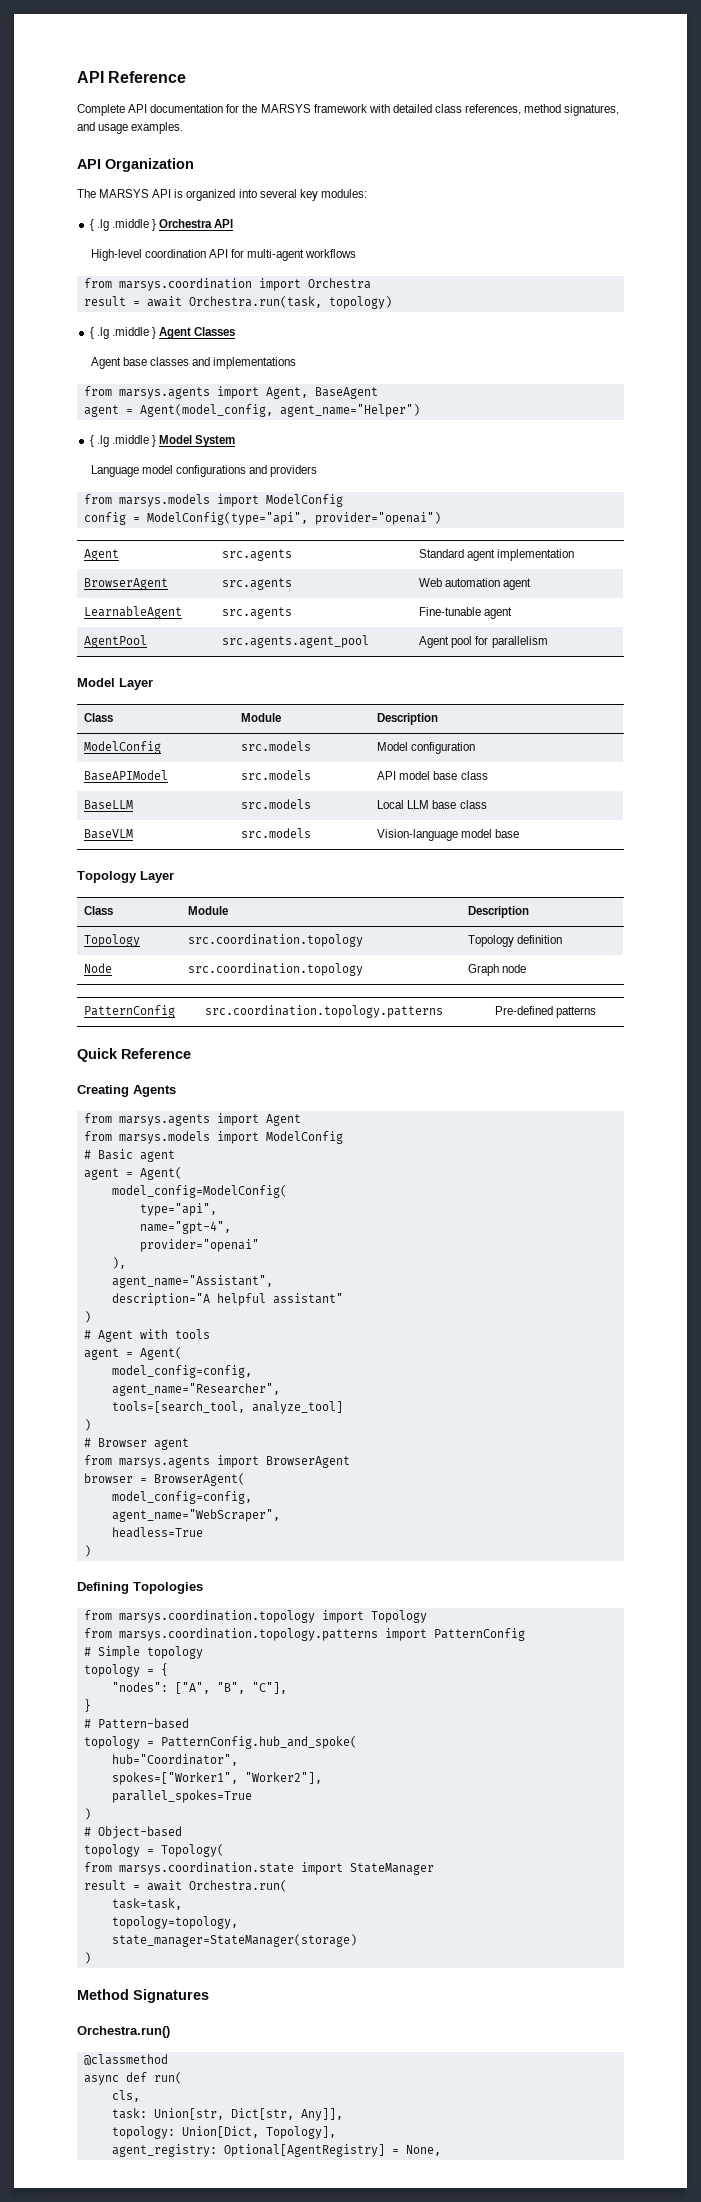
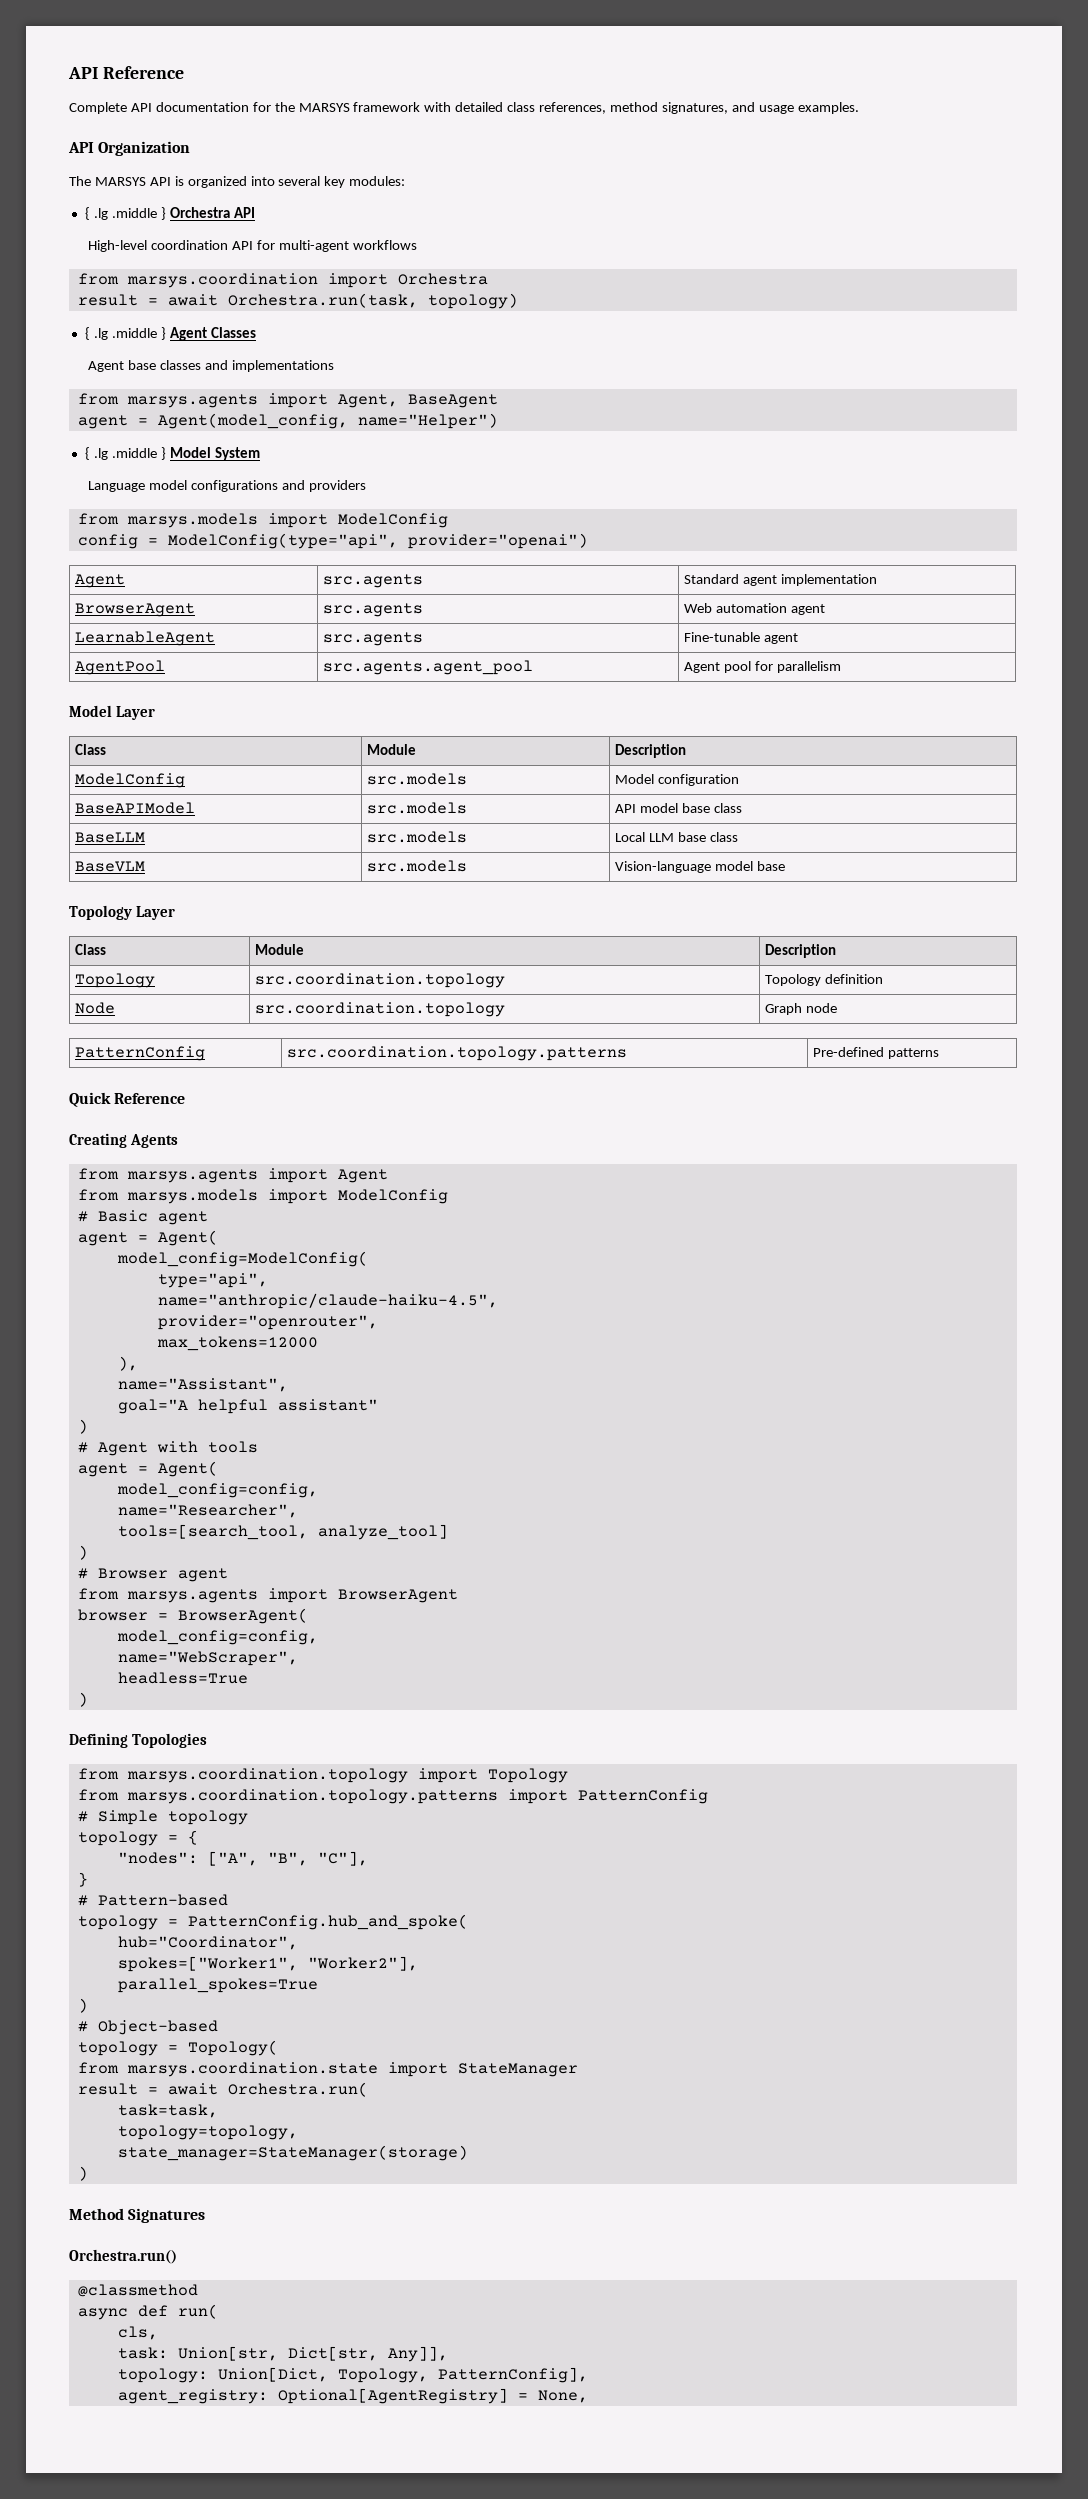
- agent = Agent(model_config, agent_name="Helper")
+ agent = Agent(model_config, name="Helper")
- name="gpt-4",
- provider="openai"
+ name="anthropic/claude-haiku-4.5",
+ provider="openrouter",
+ max_tokens=12000
- agent_name="Assistant",
- description="A helpful assistant"
+ name="Assistant",
+ goal="A helpful assistant"
- agent_name="Researcher",
+ name="Researcher",
- agent_name="WebScraper",
+ name="WebScraper",
- topology: Union[Dict, Topology],
+ topology: Union[Dict, Topology, PatternConfig],

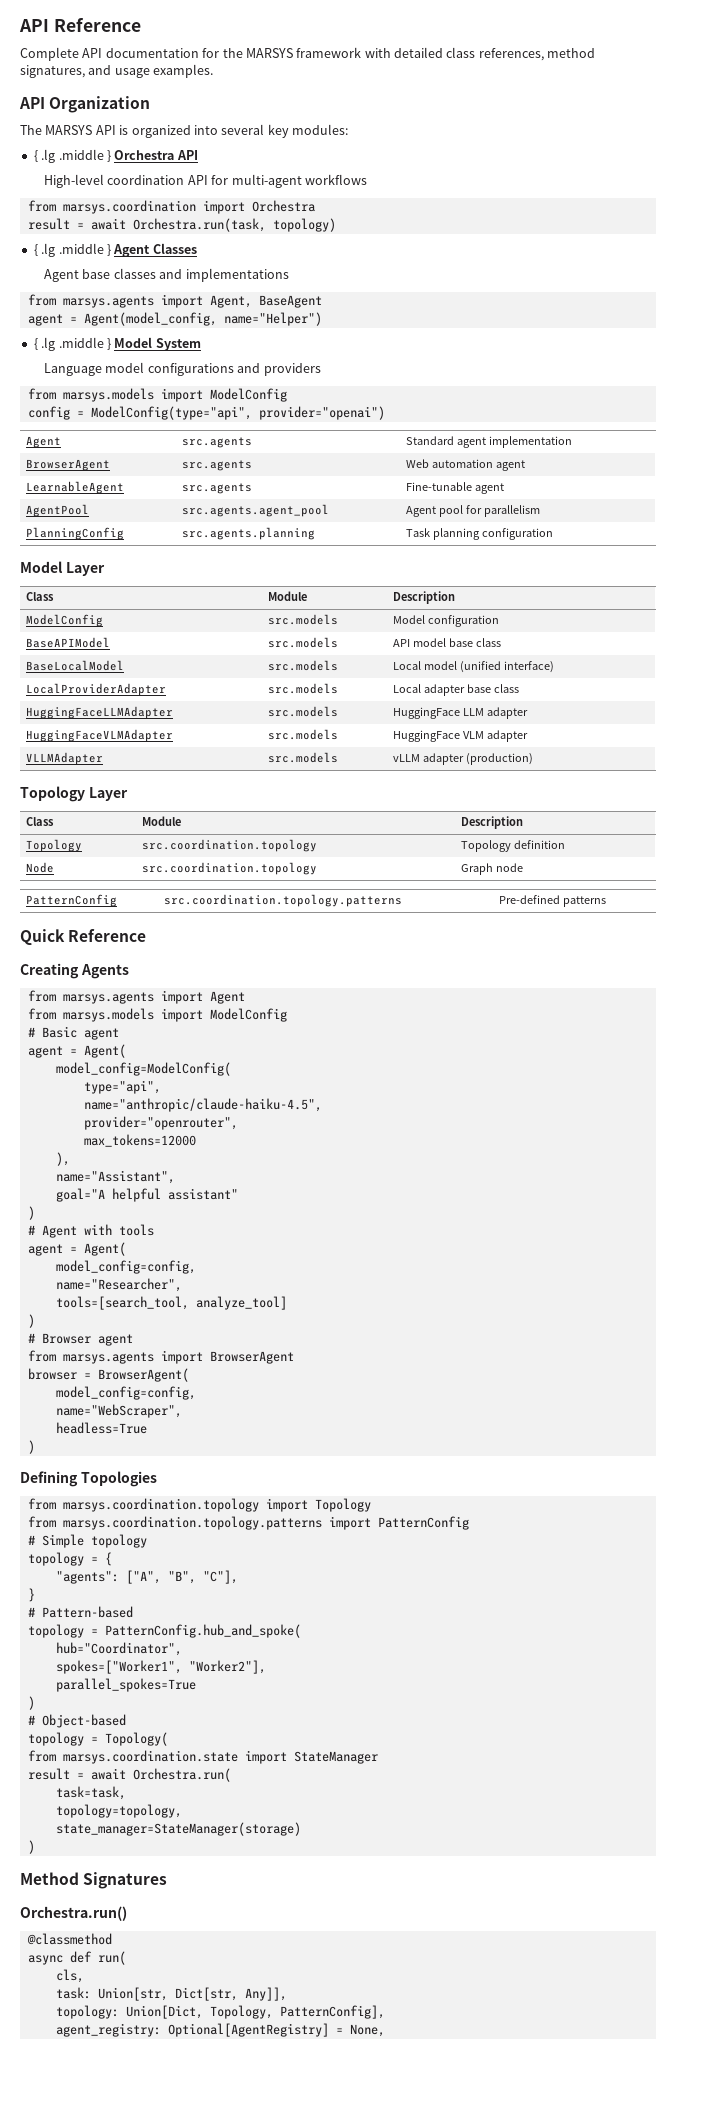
+ PlanningConfig | src.agents.planning | Task planning configuration
- BaseLLM | src.models | Local LLM base class
- BaseVLM | src.models | Vision-language model base
+ BaseLocalModel | src.models | Local model (unified interface)
+ LocalProviderAdapter | src.models | Local adapter base class
+ HuggingFaceLLMAdapter | src.models | HuggingFace LLM adapter
+ HuggingFaceVLMAdapter | src.models | HuggingFace VLM adapter
+ VLLMAdapter | src.models | vLLM adapter (production)
- "nodes": ["A", "B", "C"],
+ "agents": ["A", "B", "C"],

